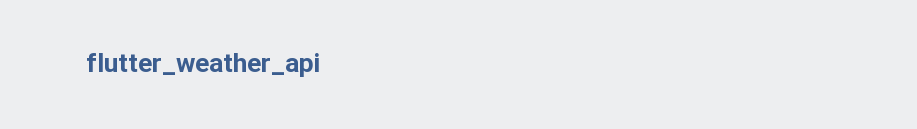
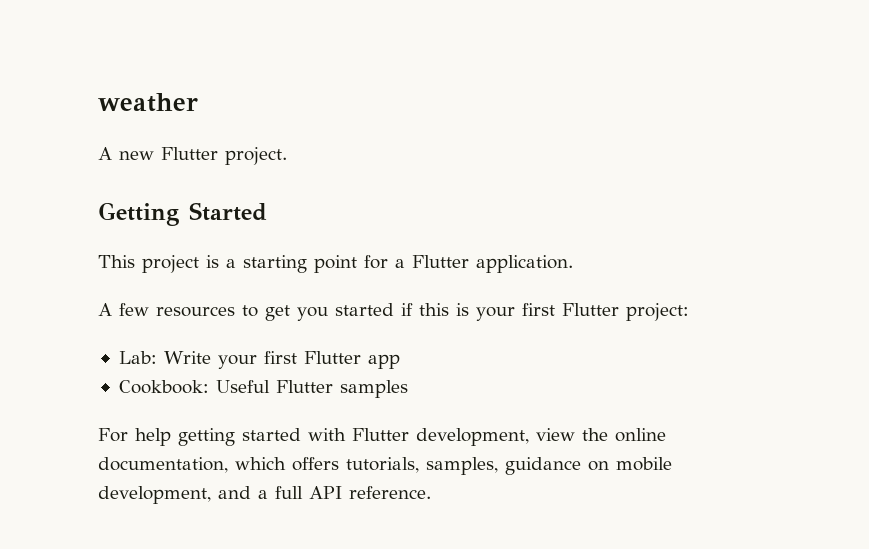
- flutter_weather_api
+ weather
+ A new Flutter project.
+ Getting Started
+ This project is a starting point for a Flutter application.
+ A few resources to get you started if this is your first Flutter project:
+ Lab: Write your first Flutter app
+ Cookbook: Useful Flutter samples
+ For help getting started with Flutter development, view the online documentation, which offers tutorials, samples, guidance on mobile development, and a full API reference.

